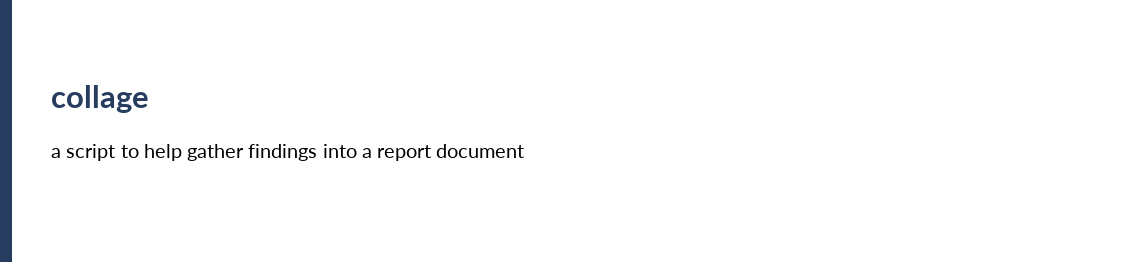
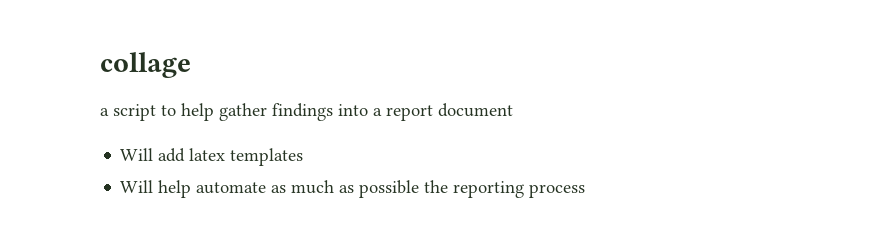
+ Will add latex templates
+ Will help automate as much as possible the reporting process

